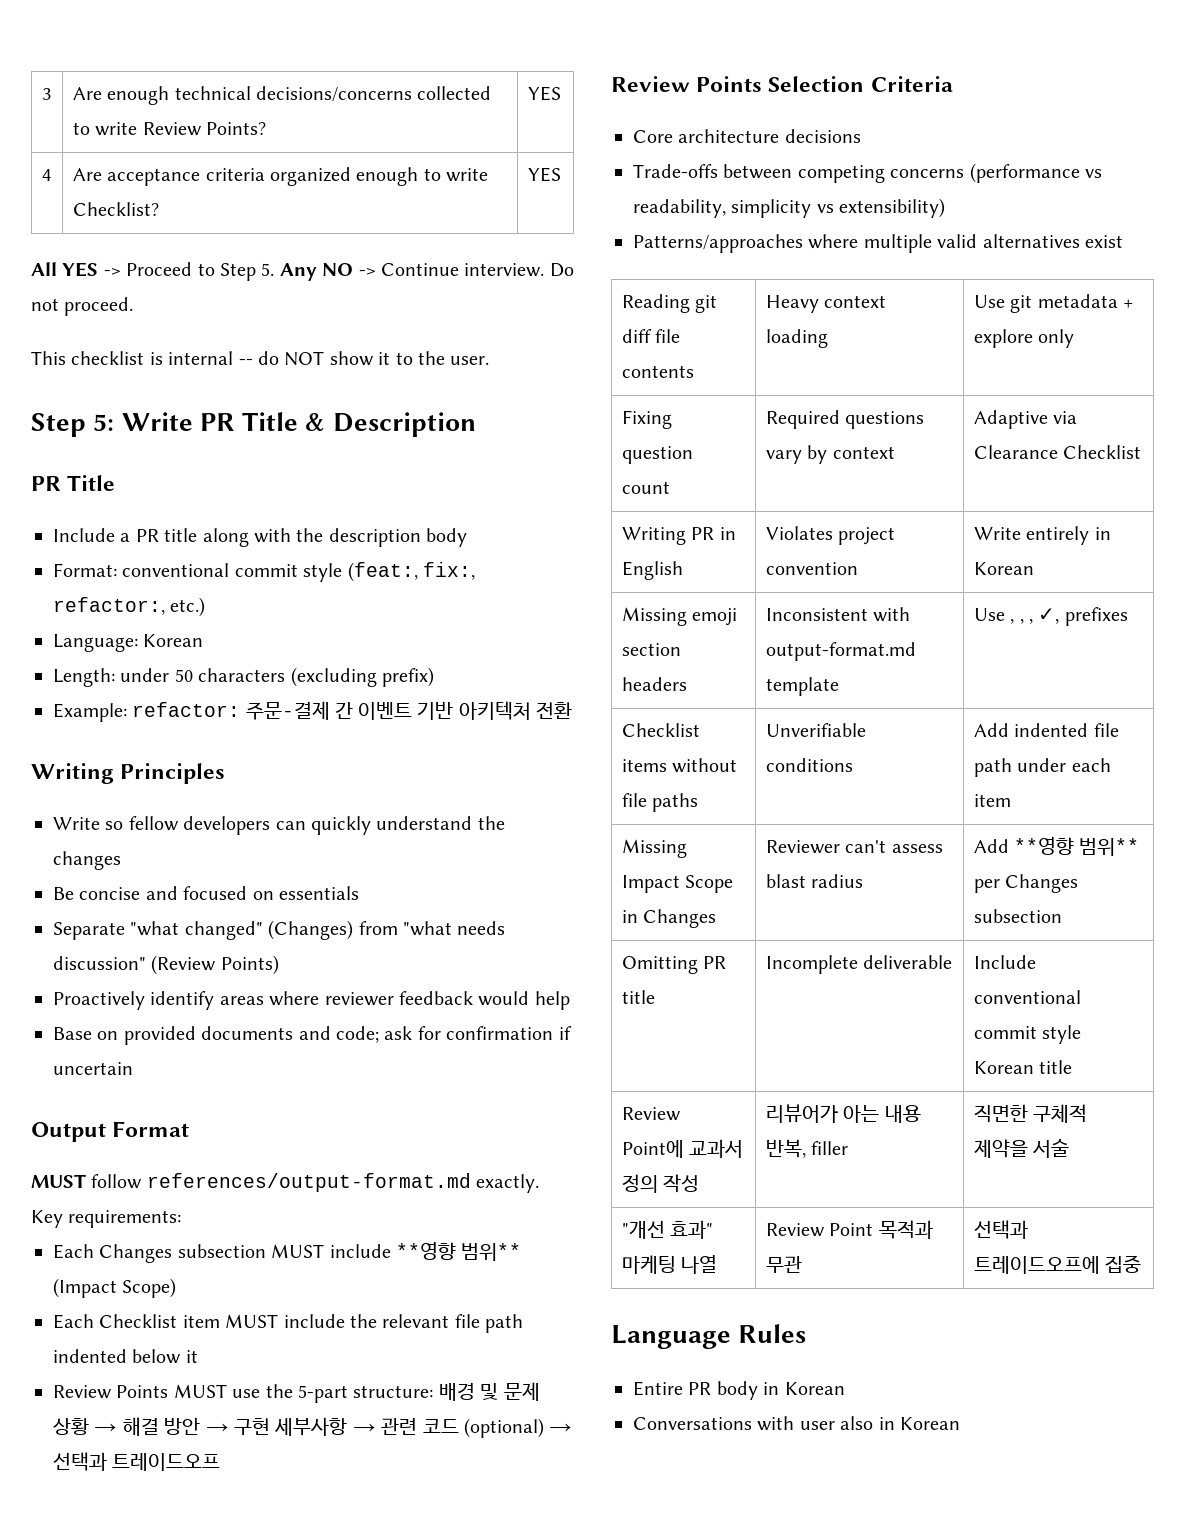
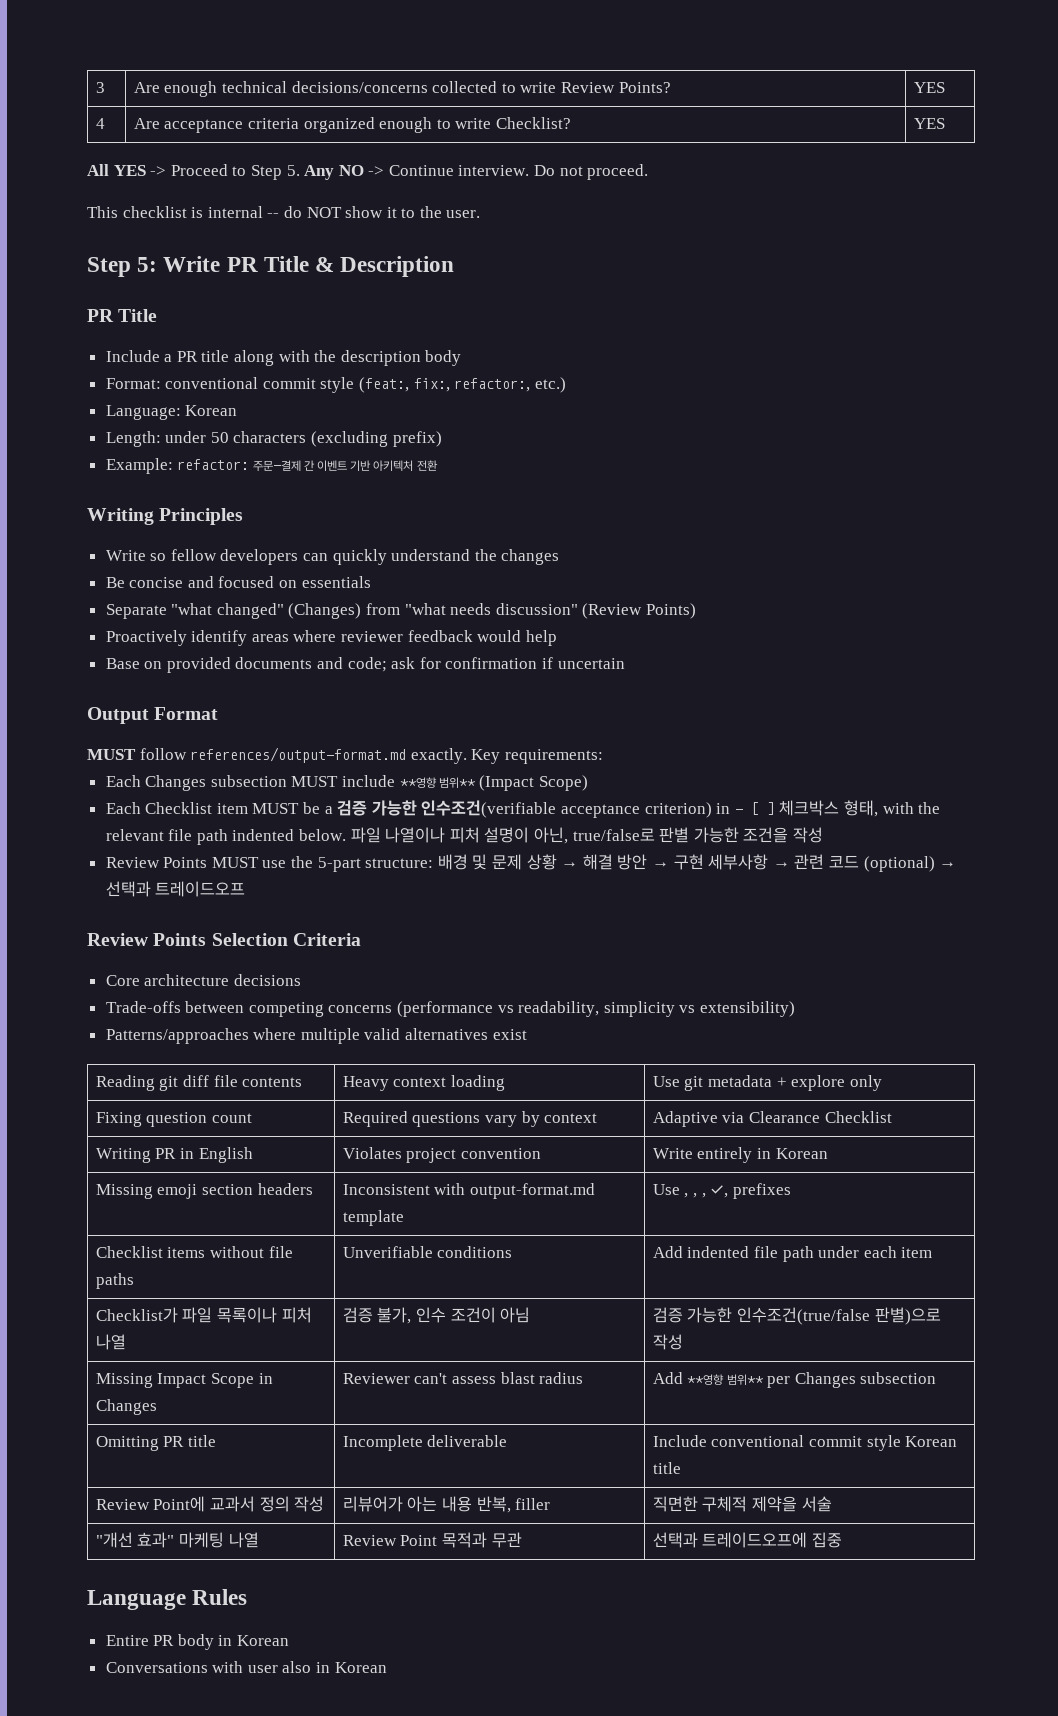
- Each Checklist item MUST include the relevant file path indented below it
+ Each Checklist item MUST be a 검증 가능한 인수조건(verifiable acceptance criterion) in - [ ] 체크박스 형태, with the relevant file path indented below. 파일 나열이나 피처 설명이 아닌, true/false로 판별 가능한 조건을 작성
+ Checklist가 파일 목록이나 피처 나열 | 검증 불가, 인수 조건이 아님 | 검증 가능한 인수조건(true/false 판별)으로 작성

